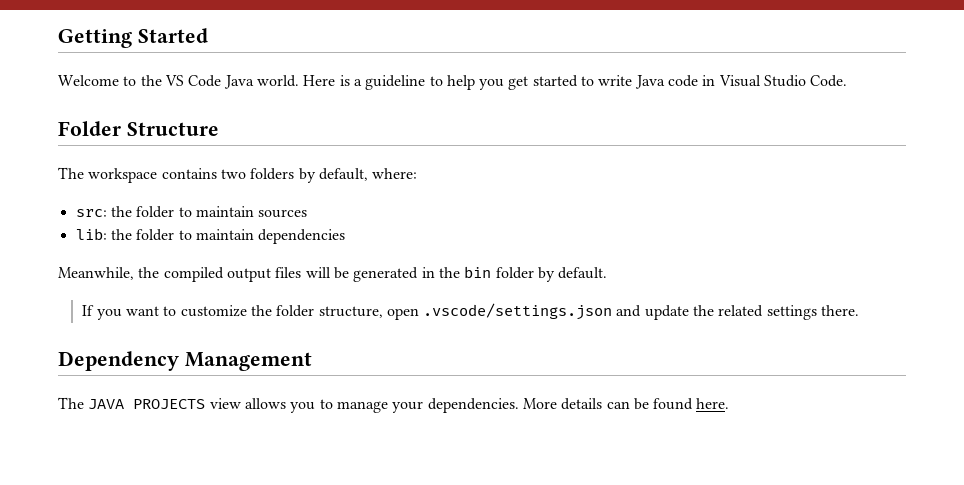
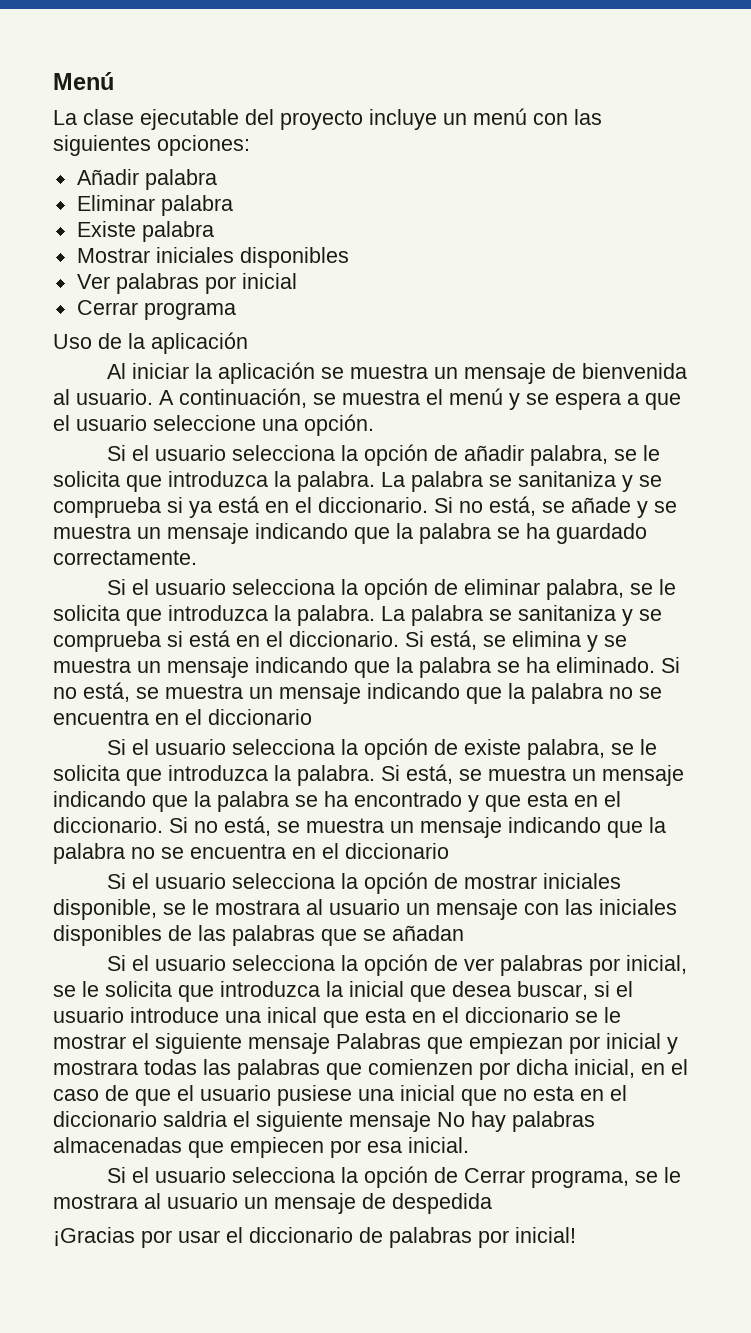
- Getting Started
- Welcome to the VS Code Java world. Here is a guideline to help you get started to write Java code in Visual Studio Code.
- Folder Structure
- The workspace contains two folders by default, where:
- src: the folder to maintain sources
- lib: the folder to maintain dependencies
- Meanwhile, the compiled output files will be generated in the bin folder by default.
- If you want to customize the folder structure, open .vscode/settings.json and update the related settings there.
- Dependency Management
- The JAVA PROJECTS view allows you to manage your dependencies. More details can be found here.
+ Menú
+ La clase ejecutable del proyecto incluye un menú con las siguientes opciones:
+ Añadir palabra
+ Eliminar palabra
+ Existe palabra
+ Mostrar iniciales disponibles
+ Ver palabras por inicial
+ Cerrar programa
+ Uso de la aplicación
+ Al iniciar la aplicación se muestra un mensaje de bienvenida al usuario. A continuación, se muestra el menú y se espera a que el usuario seleccione una opción.
+ Si el usuario selecciona la opción de añadir palabra, se le solicita que introduzca la palabra. La palabra se sanitaniza y se comprueba si ya está en el diccionario. Si no está, se añade y se muestra un mensaje indicando que la palabra se ha guardado correctamente.
+ Si el usuario selecciona la opción de eliminar palabra, se le solicita que introduzca la palabra. La palabra se sanitaniza y se comprueba si está en el diccionario. Si está, se elimina y se muestra un mensaje indicando que la palabra se ha eliminado. Si no está, se muestra un mensaje indicando que la palabra no se encuentra en el diccionario
+ Si el usuario selecciona la opción de existe palabra, se le solicita que introduzca la palabra. Si está, se muestra un mensaje indicando que la palabra se ha encontrado y que esta en el diccionario. Si no está, se muestra un mensaje indicando que la palabra no se encuentra en el diccionario
+ Si el usuario selecciona la opción de mostrar iniciales disponible, se le mostrara al usuario un mensaje con las iniciales disponibles de las palabras que se añadan
+ Si el usuario selecciona la opción de ver palabras por inicial, se le solicita que introduzca la inicial que desea buscar, si el usuario introduce una inical que esta en el diccionario se le mostrar el siguiente mensaje Palabras que empiezan por inicial y mostrara todas las palabras que comienzen por dicha inicial, en el caso de que el usuario pusiese una inicial que no esta en el diccionario saldria el siguiente mensaje No hay palabras almacenadas que empiecen por esa inicial.
+ Si el usuario selecciona la opción de Cerrar programa, se le mostrara al usuario un mensaje de despedida
+ ¡Gracias por usar el diccionario de palabras por inicial!

